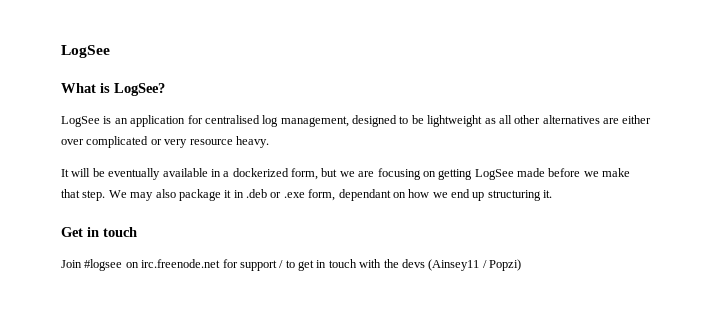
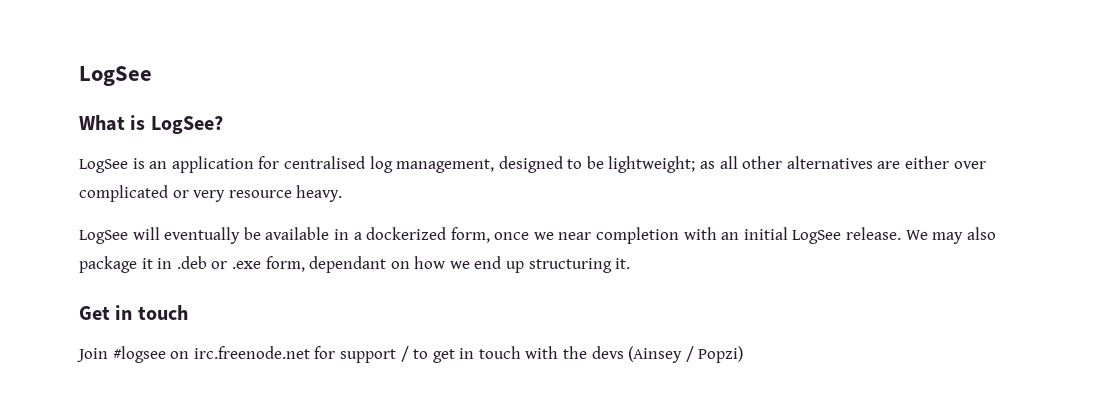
- LogSee is an application for centralised log management, designed to be lightweight as all other alternatives are either over complicated or very resource heavy.
+ LogSee is an application for centralised log management, designed to be lightweight; as all other alternatives are either over complicated or very resource heavy.
- It will be eventually available in a dockerized form, but we are focusing on getting LogSee made before we make that step.
+ LogSee will eventually be available in a dockerized form, once we near completion with an initial LogSee release.
- Join #logsee on irc.freenode.net for support / to get in touch with the devs (Ainsey11 / Popzi)
+ Join #logsee on irc.freenode.net for support / to get in touch with the devs (Ainsey / Popzi)

